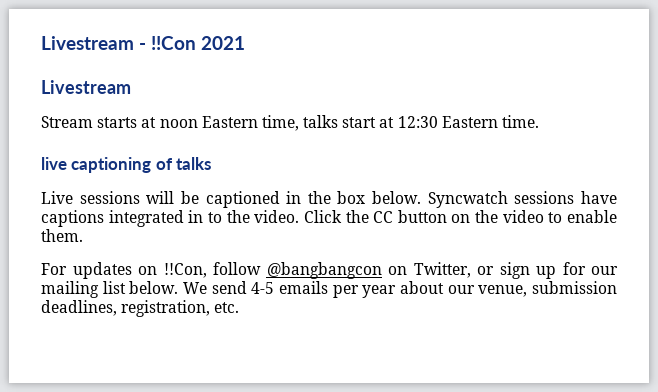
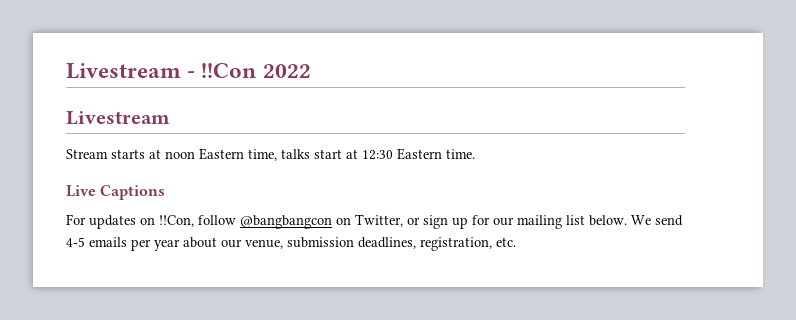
- Livestream - !!Con 2021
+ Livestream - !!Con 2022
- live captioning of talks
- Live sessions will be captioned in the box below. Syncwatch sessions have captions integrated in to the video. Click the CC button on the video to enable them.
+ Live Captions

